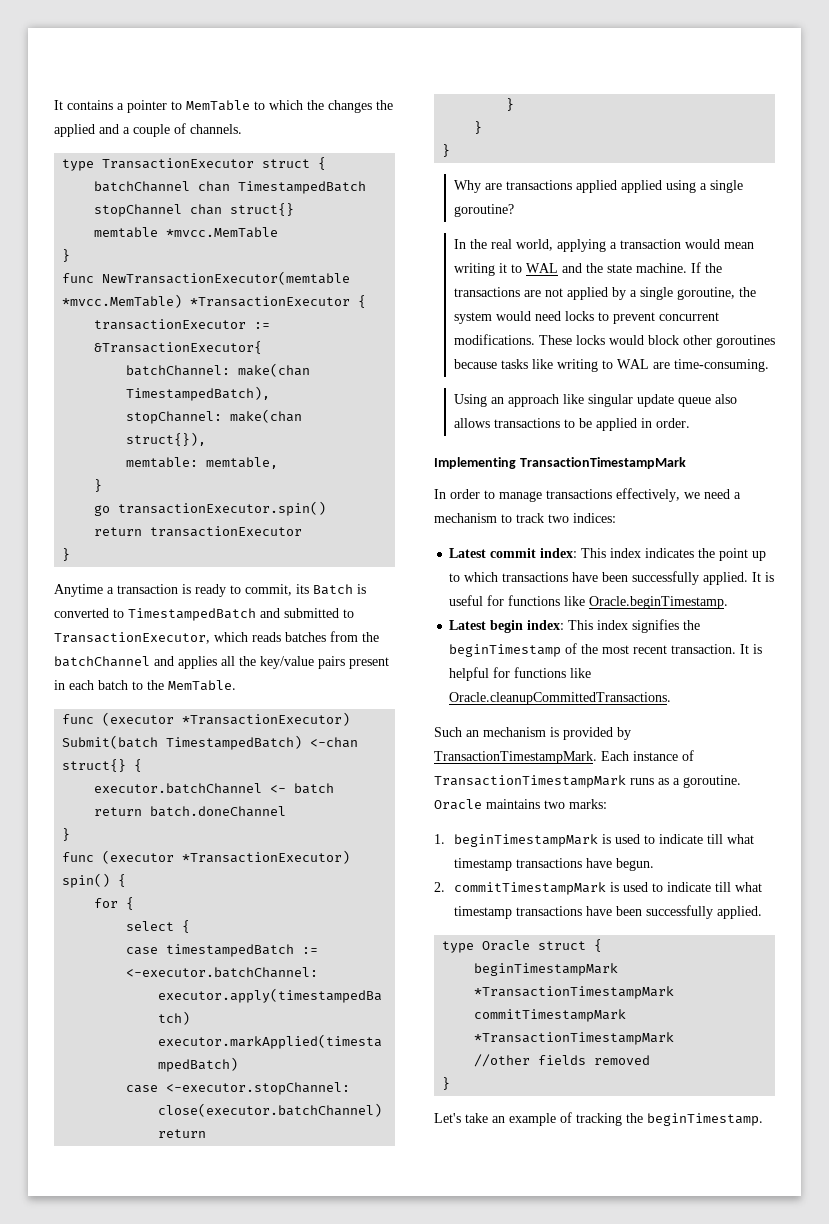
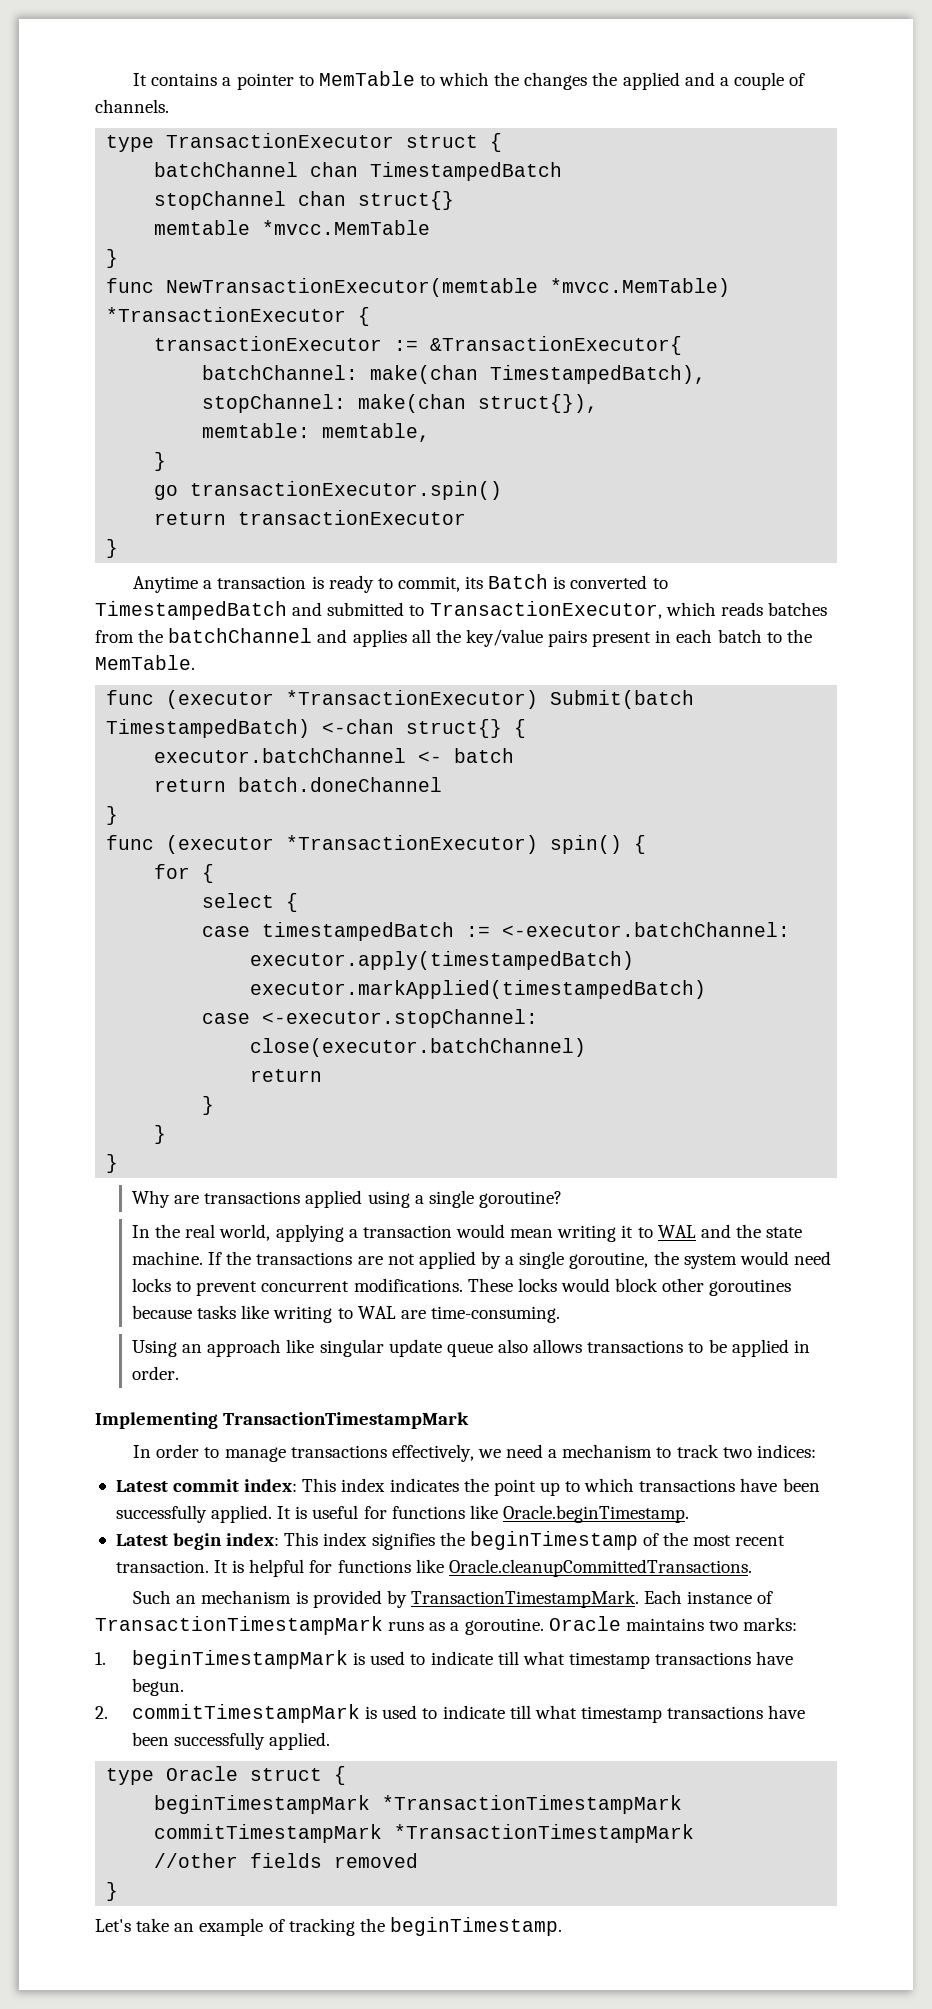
- Why are transactions applied applied using a single goroutine?
+ Why are transactions applied using a single goroutine?

